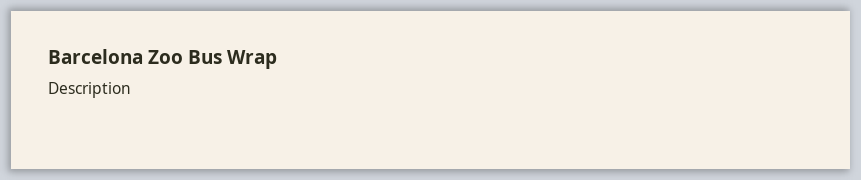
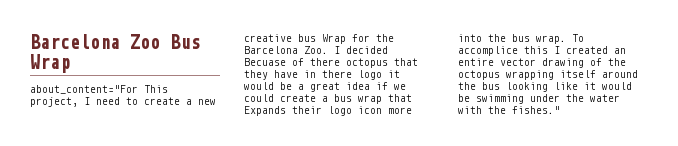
- Description
+ about_content="For This project, I need to create a new creative bus Wrap for the Barcelona Zoo. I decided Becuase of there octopus that they have in there logo it would be a great idea if we could create a bus wrap that Expands their logo icon more into the bus wrap. To accomplice this I created an entire vector drawing of the octopus wrapping itself around the bus looking like it would be swimming under the water with the fishes."

